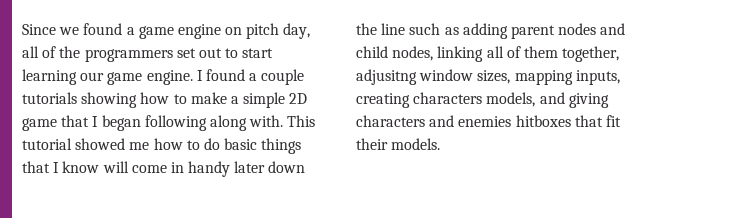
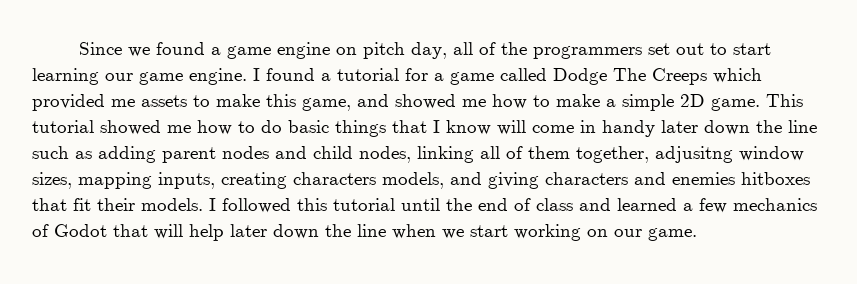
- I found a couple tutorials showing how to make a simple 2D game that I began following along with.
+ I found a tutorial for a game called Dodge The Creeps which provided me assets to make this game, and showed me how to make a simple 2D game.
+ I followed this tutorial until the end of class and learned a few mechanics of Godot that will help later down the line when we start working on our game.

